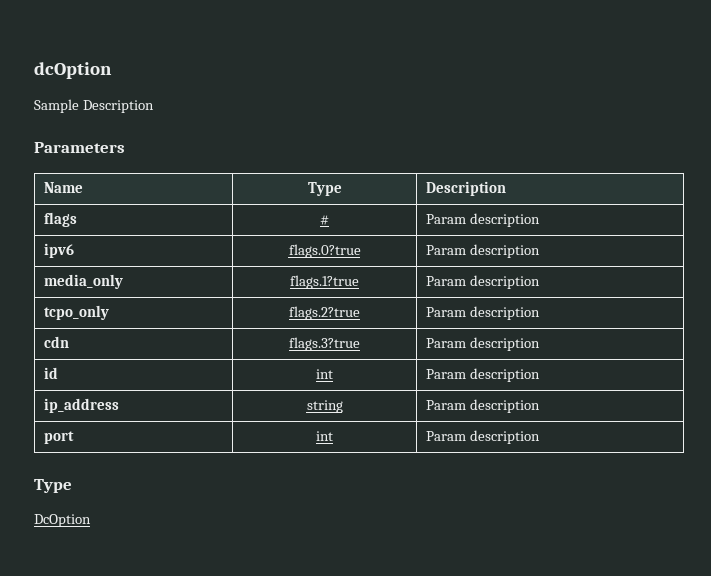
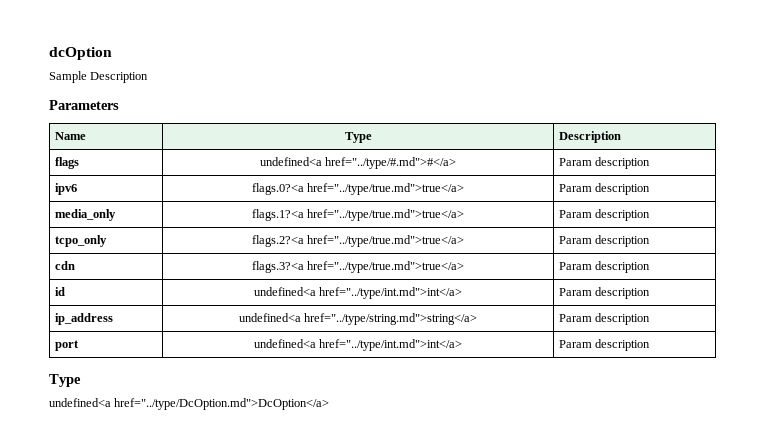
- flags | # | Param description
+ flags | undefined<a href="../type/#.md">#</a> | Param description
- ipv6 | flags.0?true | Param description
+ ipv6 | flags.0?<a href="../type/true.md">true</a> | Param description
- media_only | flags.1?true | Param description
+ media_only | flags.1?<a href="../type/true.md">true</a> | Param description
- tcpo_only | flags.2?true | Param description
+ tcpo_only | flags.2?<a href="../type/true.md">true</a> | Param description
- cdn | flags.3?true | Param description
+ cdn | flags.3?<a href="../type/true.md">true</a> | Param description
- id | int | Param description
+ id | undefined<a href="../type/int.md">int</a> | Param description
- ip_address | string | Param description
+ ip_address | undefined<a href="../type/string.md">string</a> | Param description
- port | int | Param description
+ port | undefined<a href="../type/int.md">int</a> | Param description
- DcOption
+ undefined<a href="../type/DcOption.md">DcOption</a>

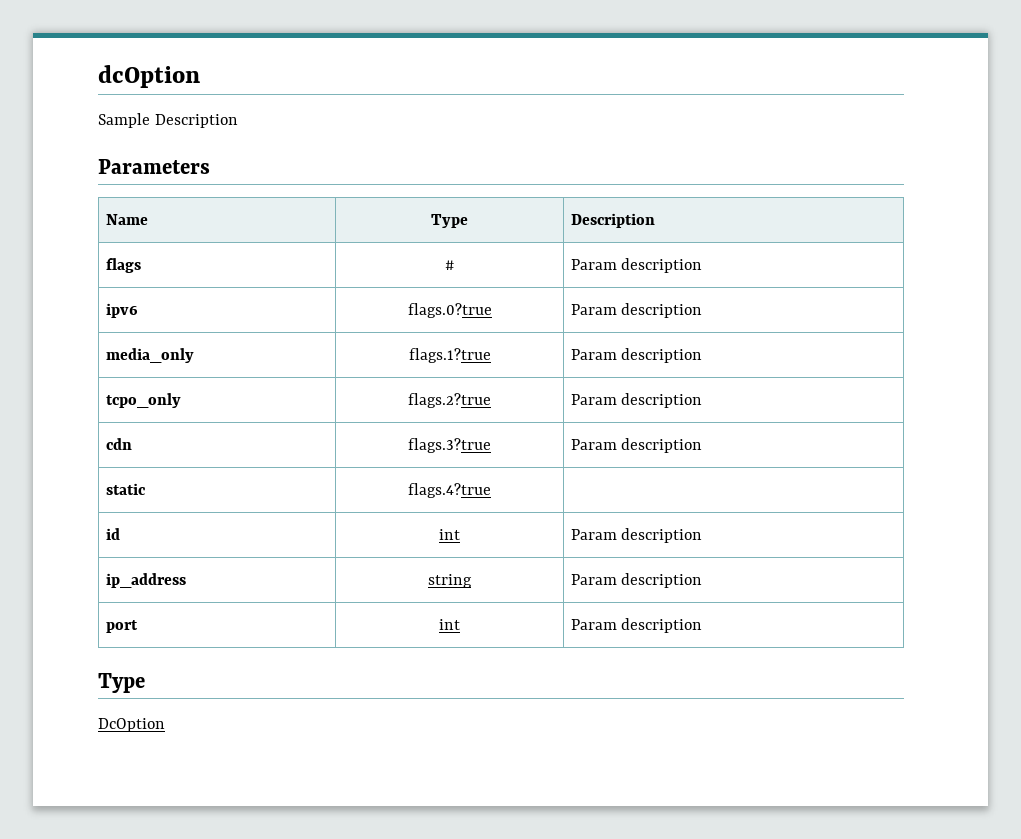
- flags | undefined<a href="../type/#.md">#</a> | Param description
+ flags | # | Param description
- ipv6 | flags.0?<a href="../type/true.md">true</a> | Param description
+ ipv6 | flags.0?true | Param description
- media_only | flags.1?<a href="../type/true.md">true</a> | Param description
+ media_only | flags.1?true | Param description
- tcpo_only | flags.2?<a href="../type/true.md">true</a> | Param description
+ tcpo_only | flags.2?true | Param description
- cdn | flags.3?<a href="../type/true.md">true</a> | Param description
+ cdn | flags.3?true | Param description
+ static | flags.4?true |
- id | undefined<a href="../type/int.md">int</a> | Param description
+ id | int | Param description
- ip_address | undefined<a href="../type/string.md">string</a> | Param description
+ ip_address | string | Param description
- port | undefined<a href="../type/int.md">int</a> | Param description
+ port | int | Param description
- undefined<a href="../type/DcOption.md">DcOption</a>
+ DcOption

